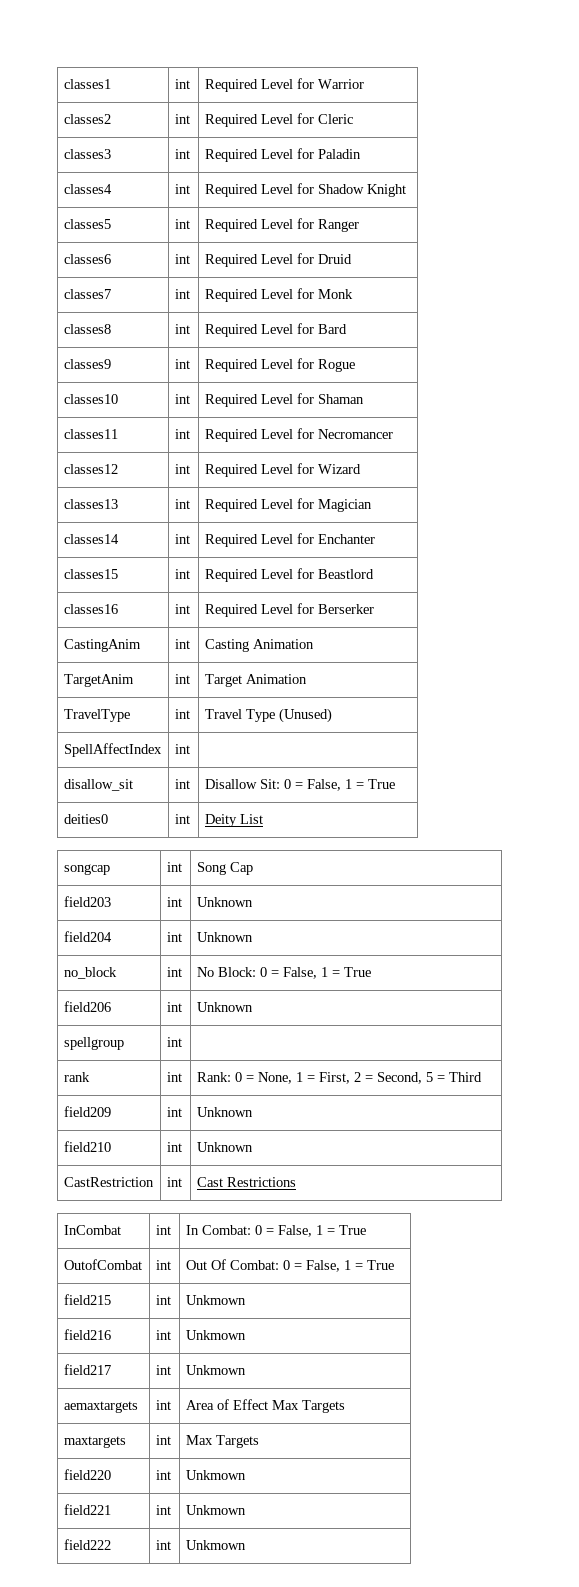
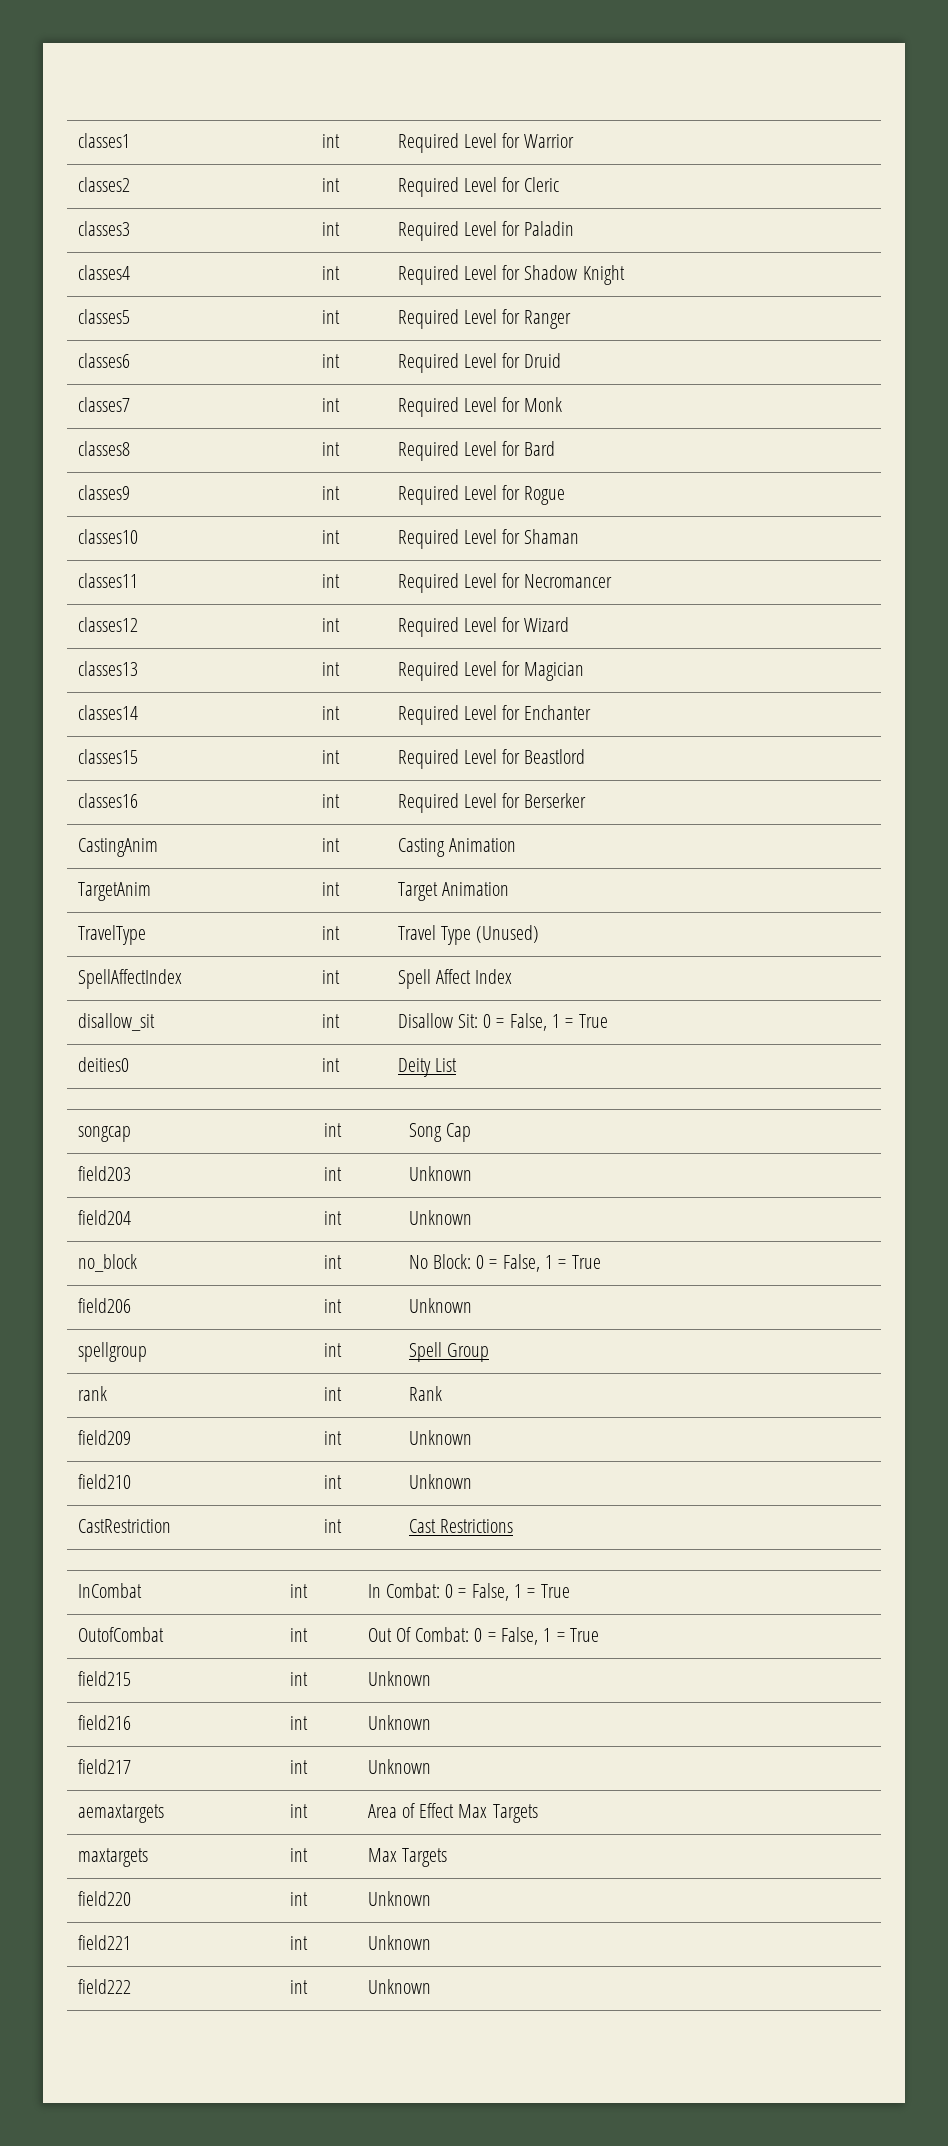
- SpellAffectIndex | int |
+ SpellAffectIndex | int | Spell Affect Index
- spellgroup | int |
+ spellgroup | int | Spell Group
- rank | int | Rank: 0 = None, 1 = First, 2 = Second, 5 = Third
+ rank | int | Rank
- field215 | int | Unkmown
+ field215 | int | Unknown
- field216 | int | Unkmown
+ field216 | int | Unknown
- field217 | int | Unkmown
+ field217 | int | Unknown
- field220 | int | Unkmown
+ field220 | int | Unknown
- field221 | int | Unkmown
+ field221 | int | Unknown
- field222 | int | Unkmown
+ field222 | int | Unknown

